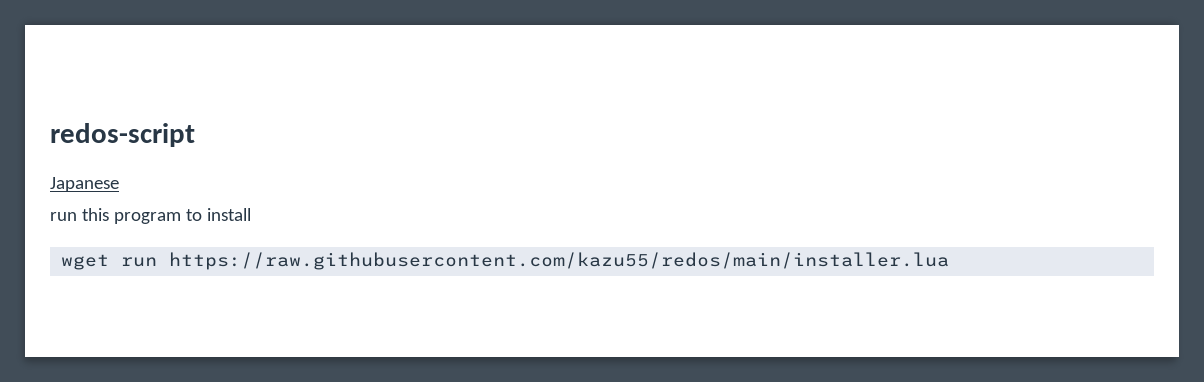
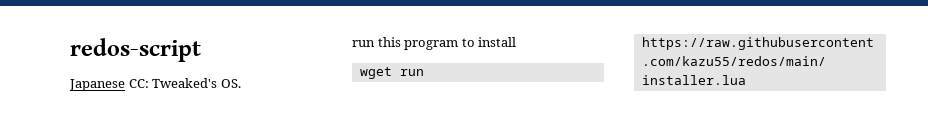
- Japanese
+ Japanese CC: Tweaked's OS.

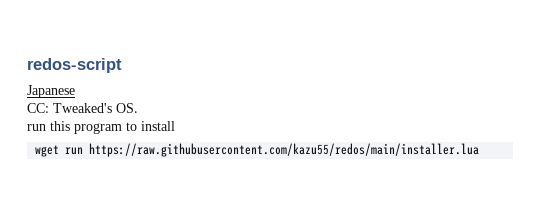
- Japanese CC: Tweaked's OS.
+ Japanese
+ CC: Tweaked's OS.

